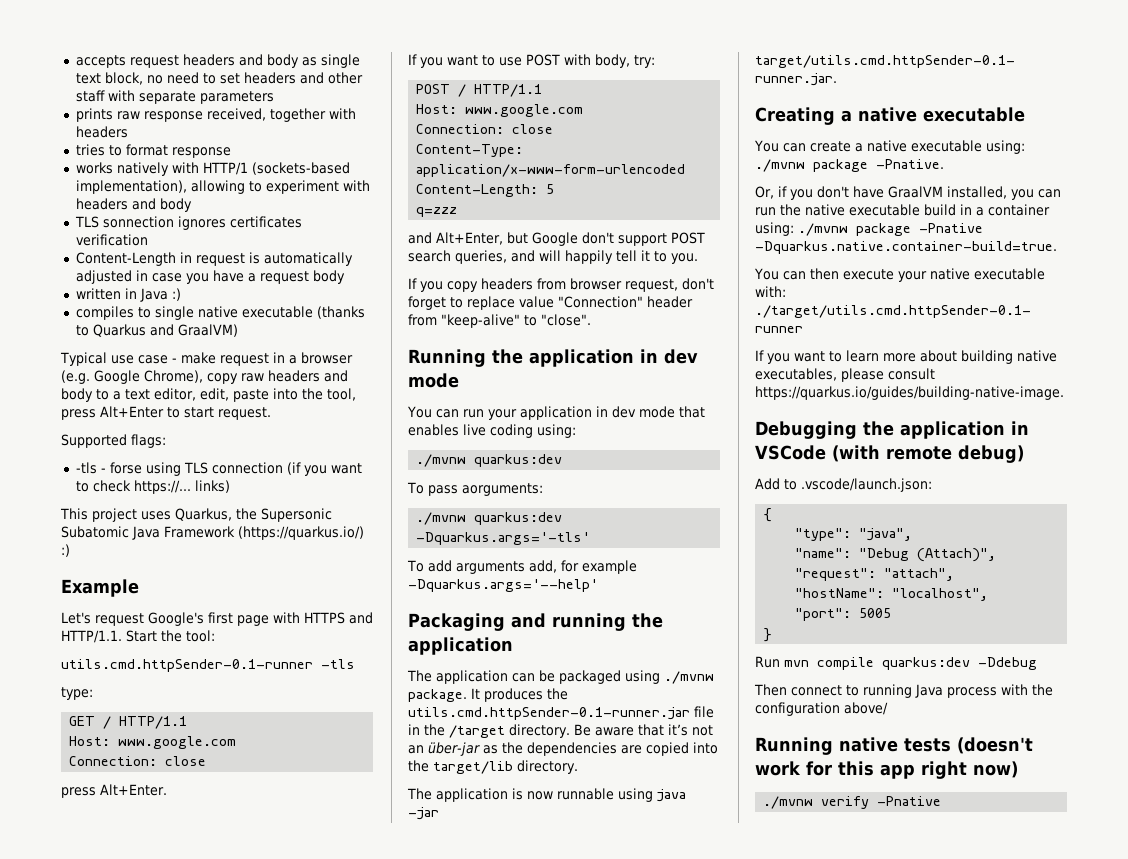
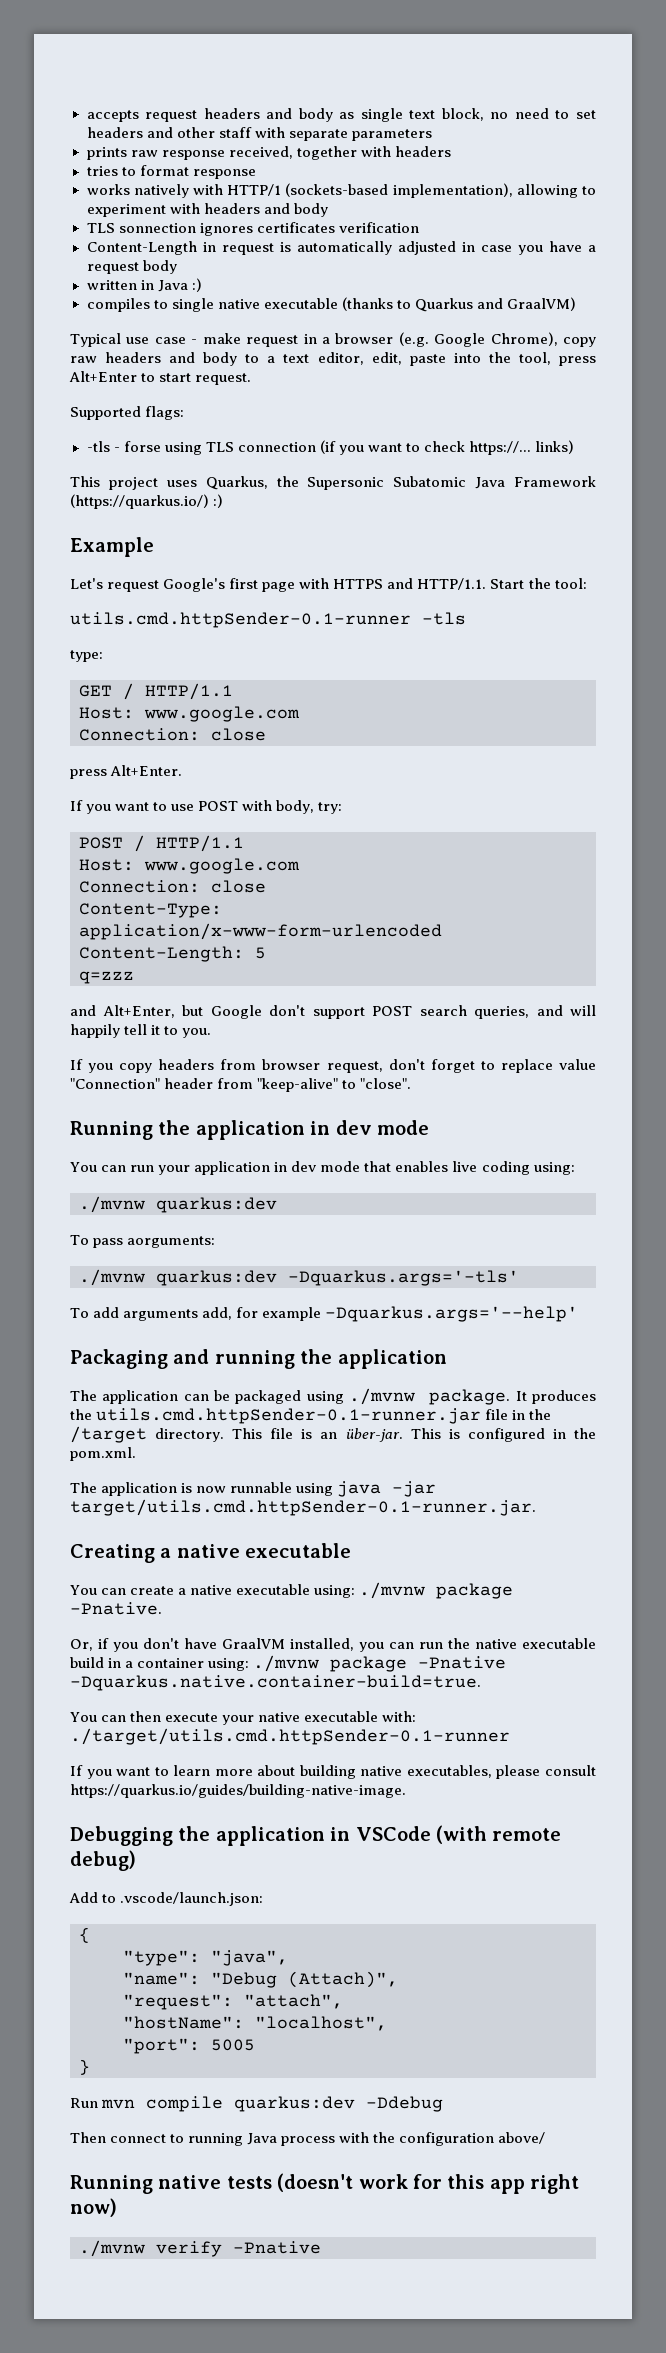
- Be aware that it’s not an über-jar as the dependencies are copied into the target/lib directory.
+ This file is an über-jar. This is configured in the pom.xml.

